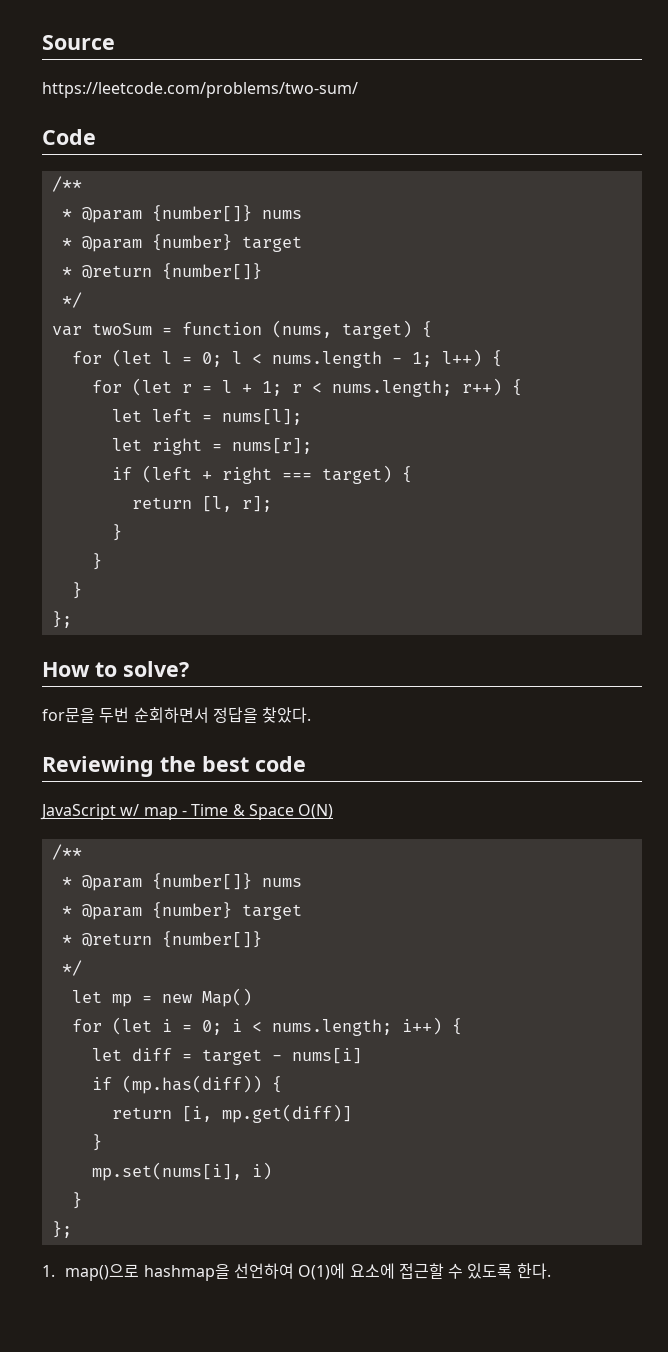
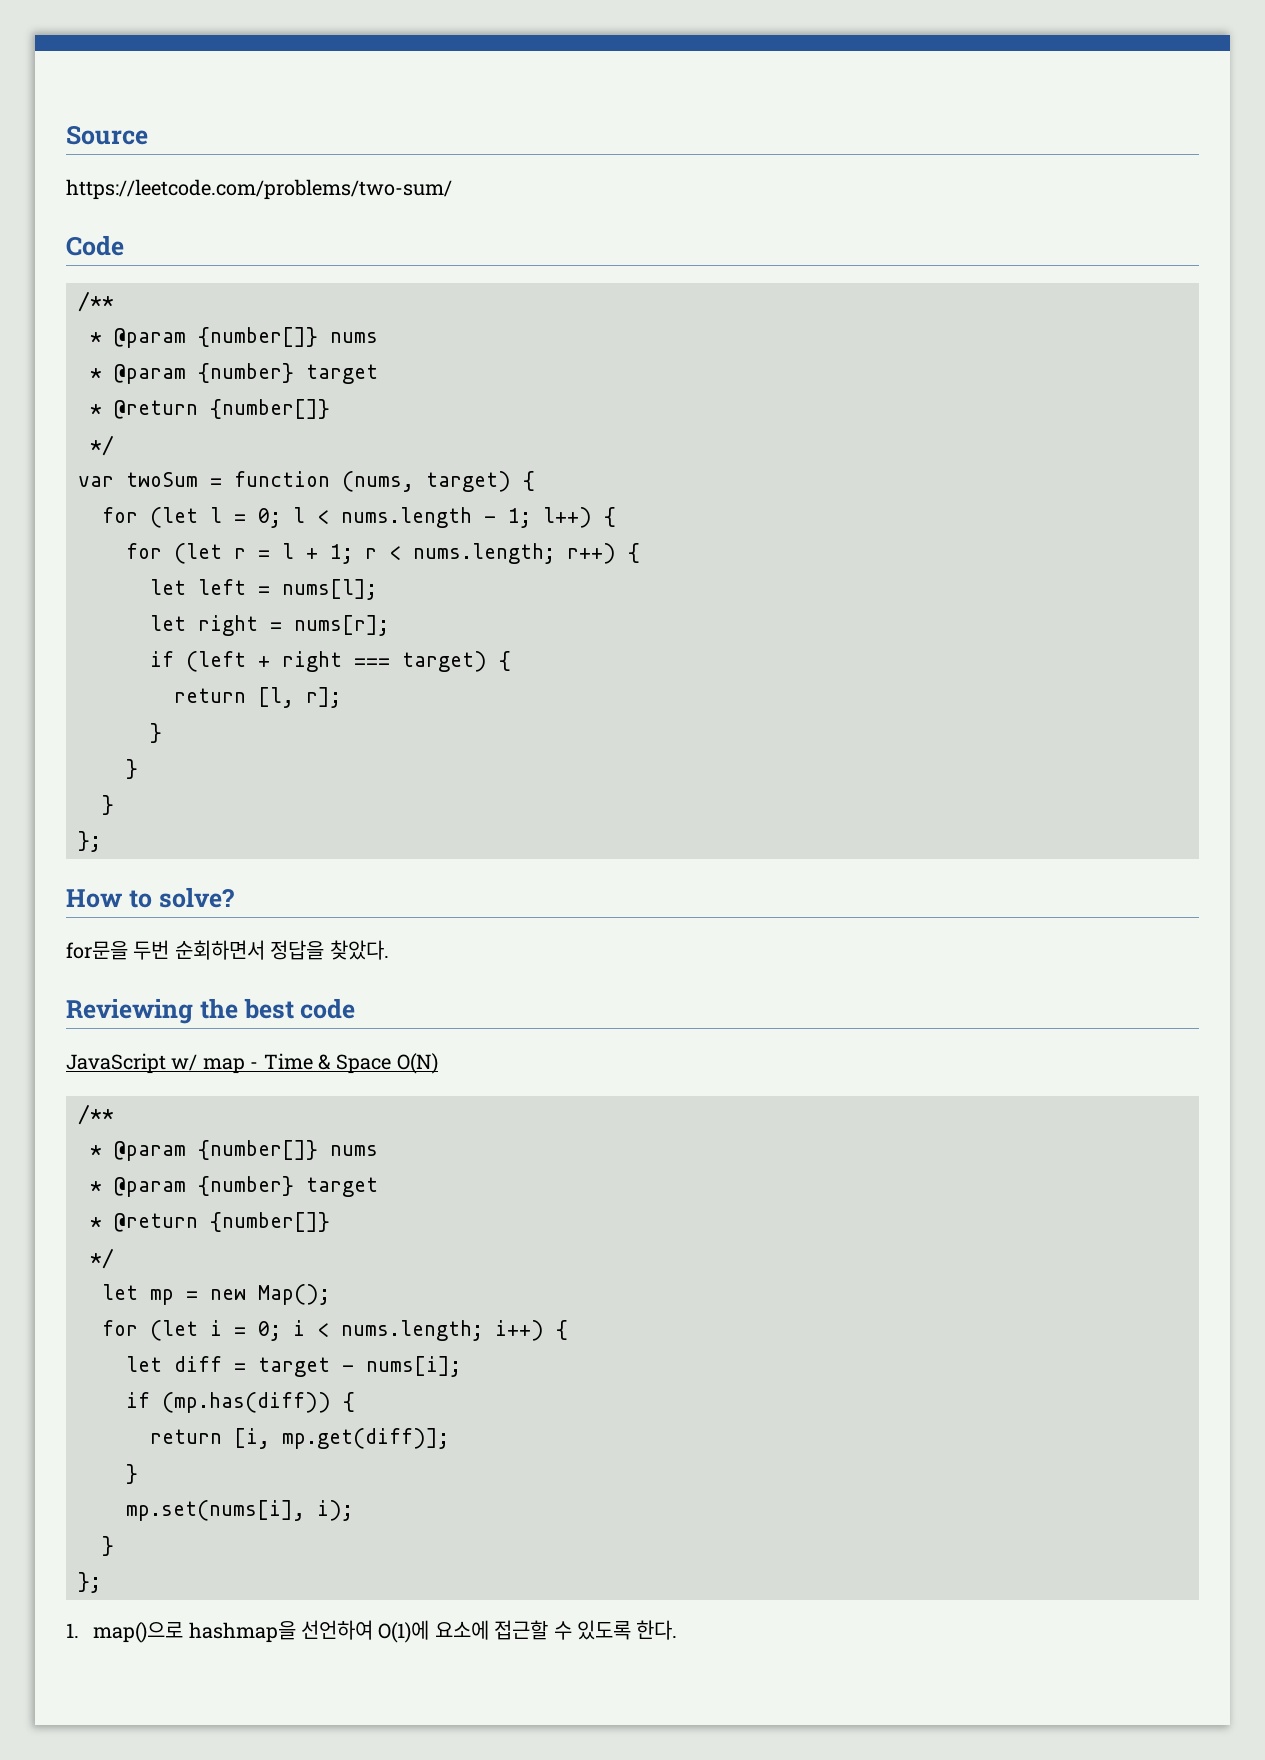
- let mp = new Map()
+ let mp = new Map();
- let diff = target - nums[i]
+ let diff = target - nums[i];
- return [i, mp.get(diff)]
+ return [i, mp.get(diff)];
- mp.set(nums[i], i)
+ mp.set(nums[i], i);

